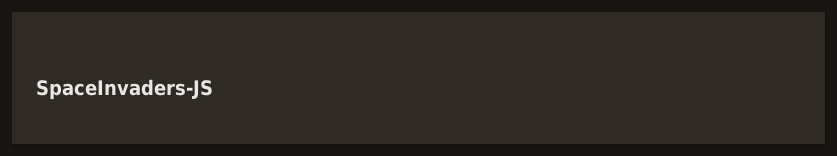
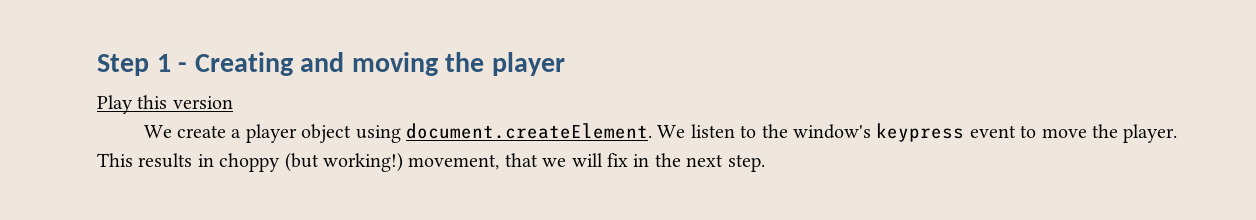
- SpaceInvaders-JS
+ Step 1 - Creating and moving the player
+ Play this version
+ We create a player object using document.createElement. We listen to the window's keypress event to move the player. This results in choppy (but working!) movement, that we will fix in the next step.

